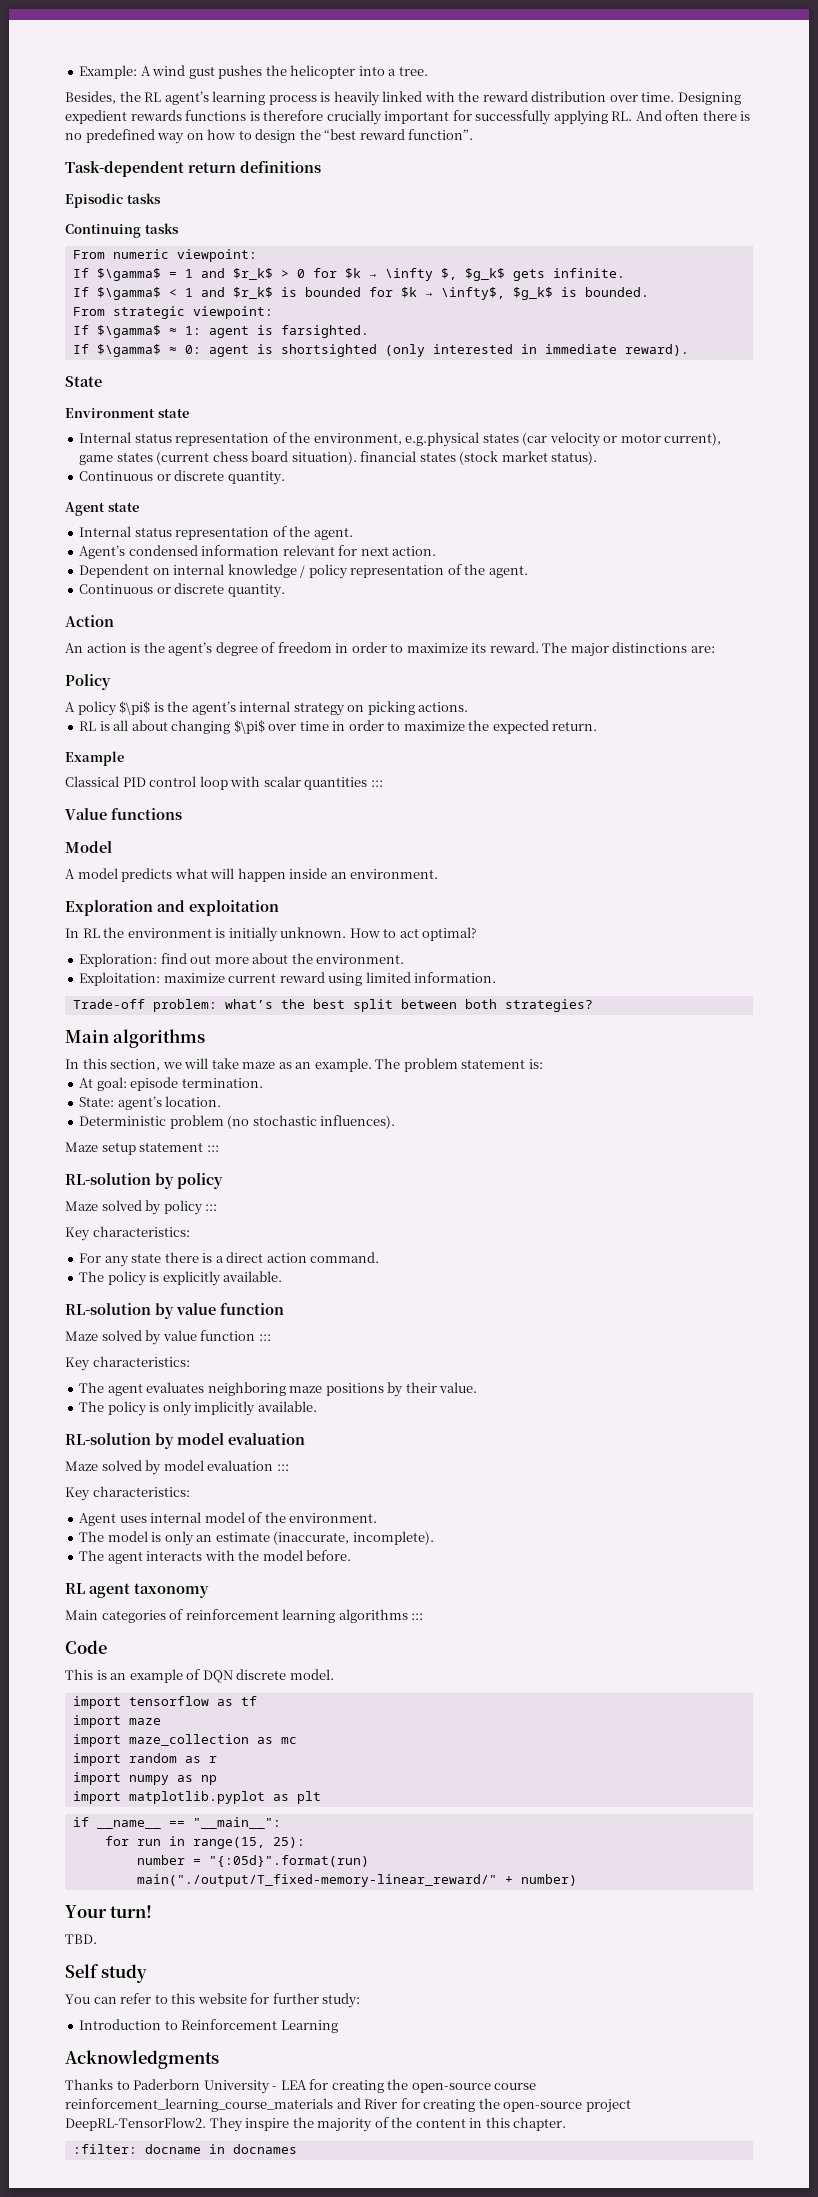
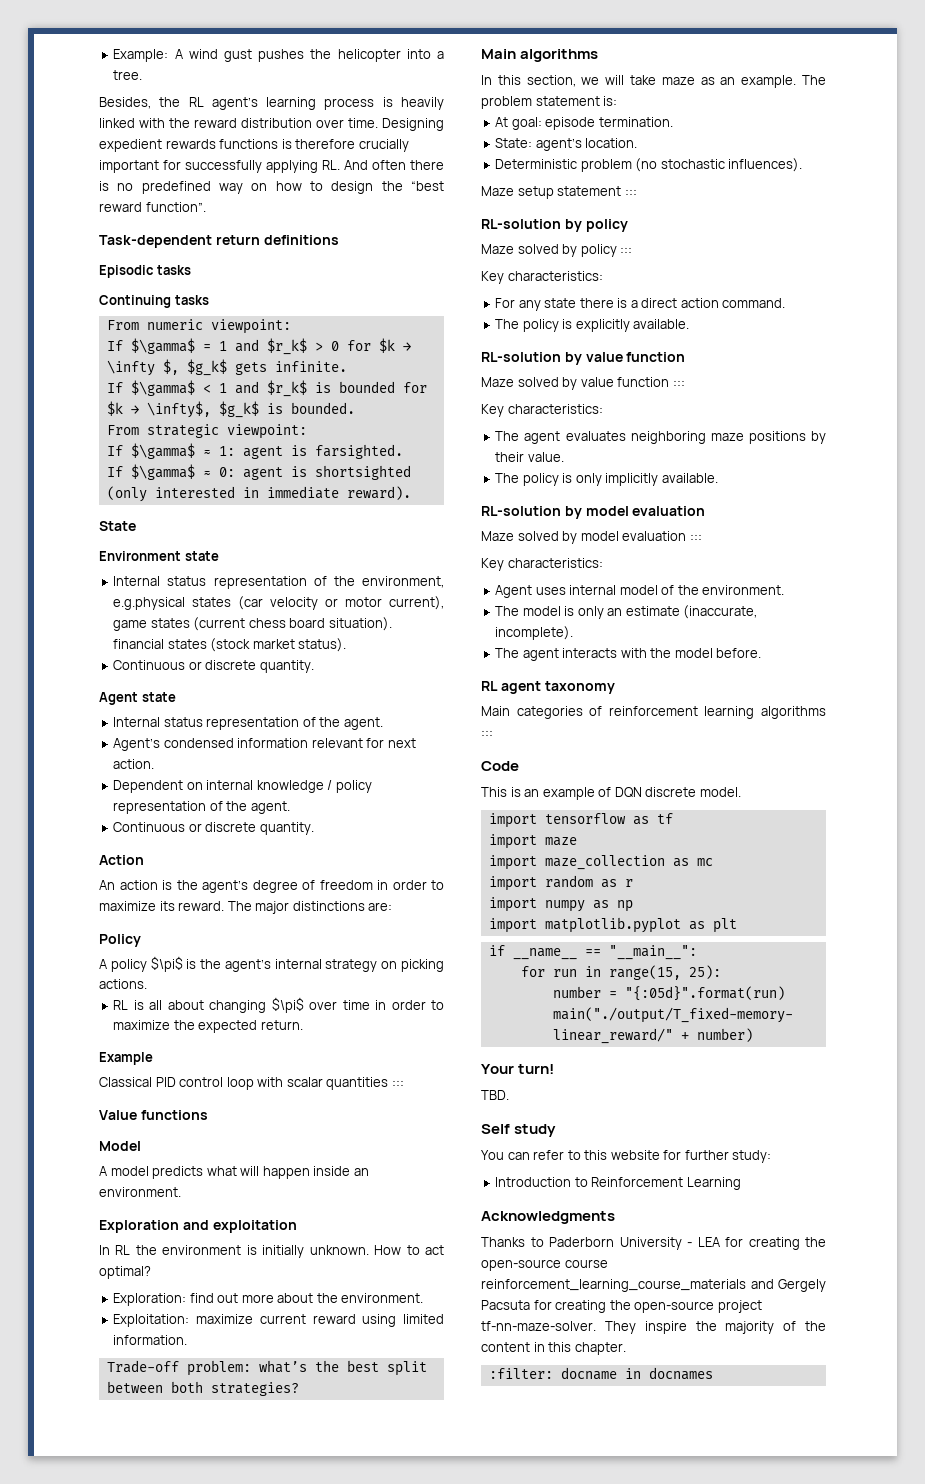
- Thanks to Paderborn University - LEA for creating the open-source course reinforcement_learning_course_materials and River for creating the open-source project DeepRL-TensorFlow2.
+ Thanks to Paderborn University - LEA for creating the open-source course reinforcement_learning_course_materials and Gergely Pacsuta for creating the open-source project tf-nn-maze-solver.

